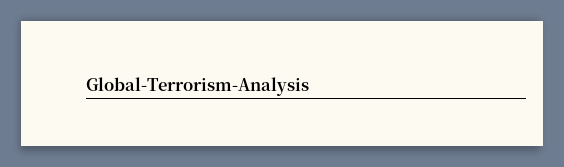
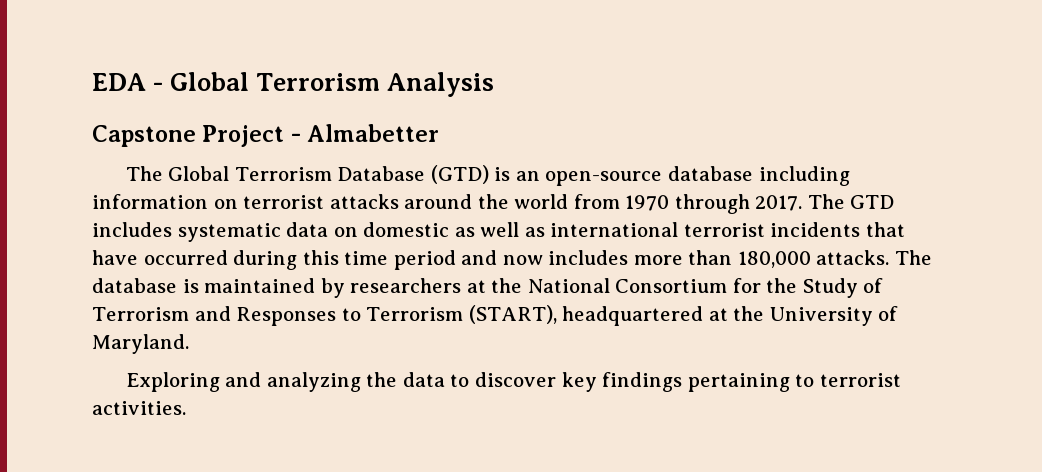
- Global-Terrorism-Analysis
+ EDA - Global Terrorism Analysis
+ Capstone Project - Almabetter
+ The Global Terrorism Database (GTD) is an open-source database including information on terrorist attacks around the world from 1970 through 2017. The GTD includes systematic data on domestic as well as international terrorist incidents that have occurred during this time period and now includes more than 180,000 attacks. The database is maintained by researchers at the National Consortium for the Study of Terrorism and Responses to Terrorism (START), headquartered at the University of Maryland.
+ Exploring and analyzing the data to discover key findings pertaining to terrorist activities.

